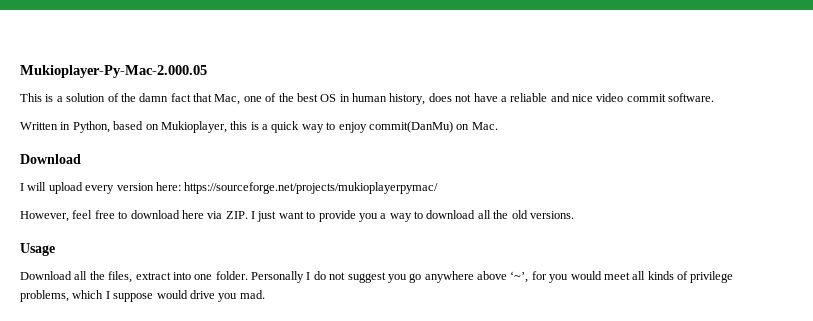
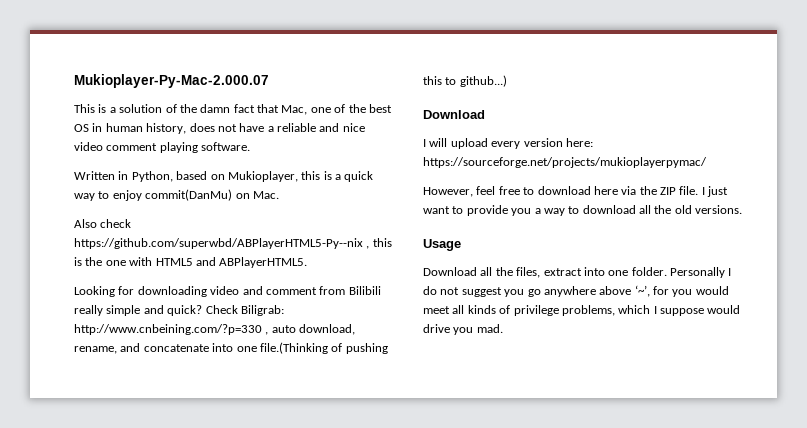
- Mukioplayer-Py-Mac-2.000.05
+ Mukioplayer-Py-Mac-2.000.07
- This is a solution of the damn fact that Mac, one of the best OS in human history, does not have a reliable and nice video commit software.
+ This is a solution of the damn fact that Mac, one of the best OS in human history, does not have a reliable and nice video comment playing software.
+ Also check https://github.com/superwbd/ABPlayerHTML5-Py--nix , this is the one with HTML5 and ABPlayerHTML5.
+ Looking for downloading video and comment from Bilibili really simple and quick? Check Biligrab: http://www.cnbeining.com/?p=330 , auto download, rename, and concatenate into one file.(Thinking of pushing this to github...)
- However, feel free to download here via ZIP. I just want to provide you a way to download all the old versions.
+ However, feel free to download here via the ZIP file. I just want to provide you a way to download all the old versions.

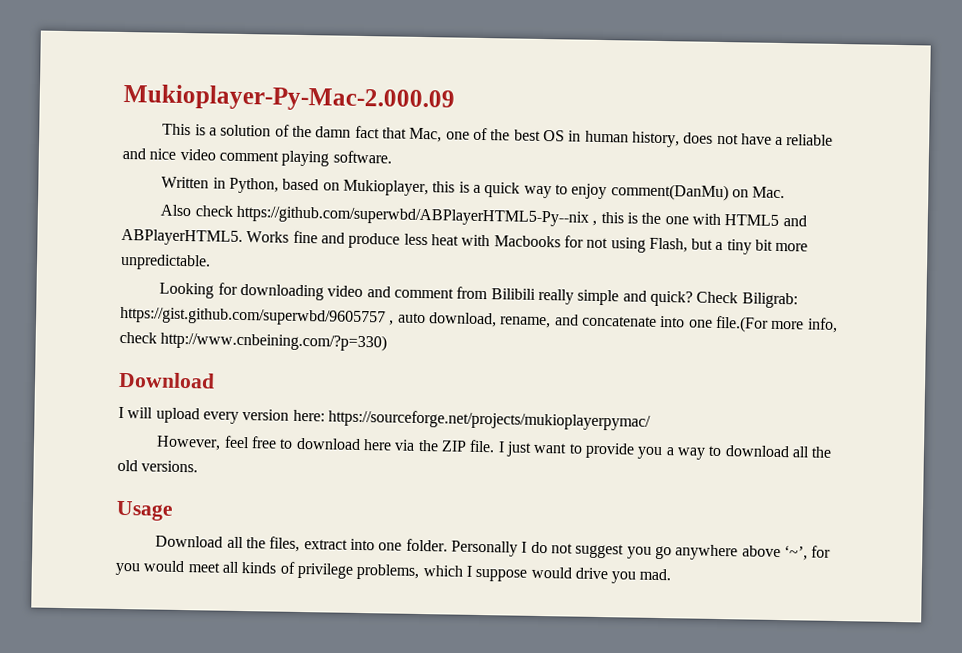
- Mukioplayer-Py-Mac-2.000.07
+ Mukioplayer-Py-Mac-2.000.09
- Written in Python, based on Mukioplayer, this is a quick way to enjoy commit(DanMu) on Mac.
+ Written in Python, based on Mukioplayer, this is a quick way to enjoy comment(DanMu) on Mac.
+ Works fine and produce less heat with Macbooks for not using Flash, but a tiny bit more unpredictable.
- Check Biligrab: http://www.cnbeining.com/?p=330 , auto download, rename, and concatenate into one file.(Thinking of pushing this to github...)
+ Check Biligrab: https://gist.github.com/superwbd/9605757 , auto download, rename, and concatenate into one file.(For more info, check http://www.cnbeining.com/?p=330)

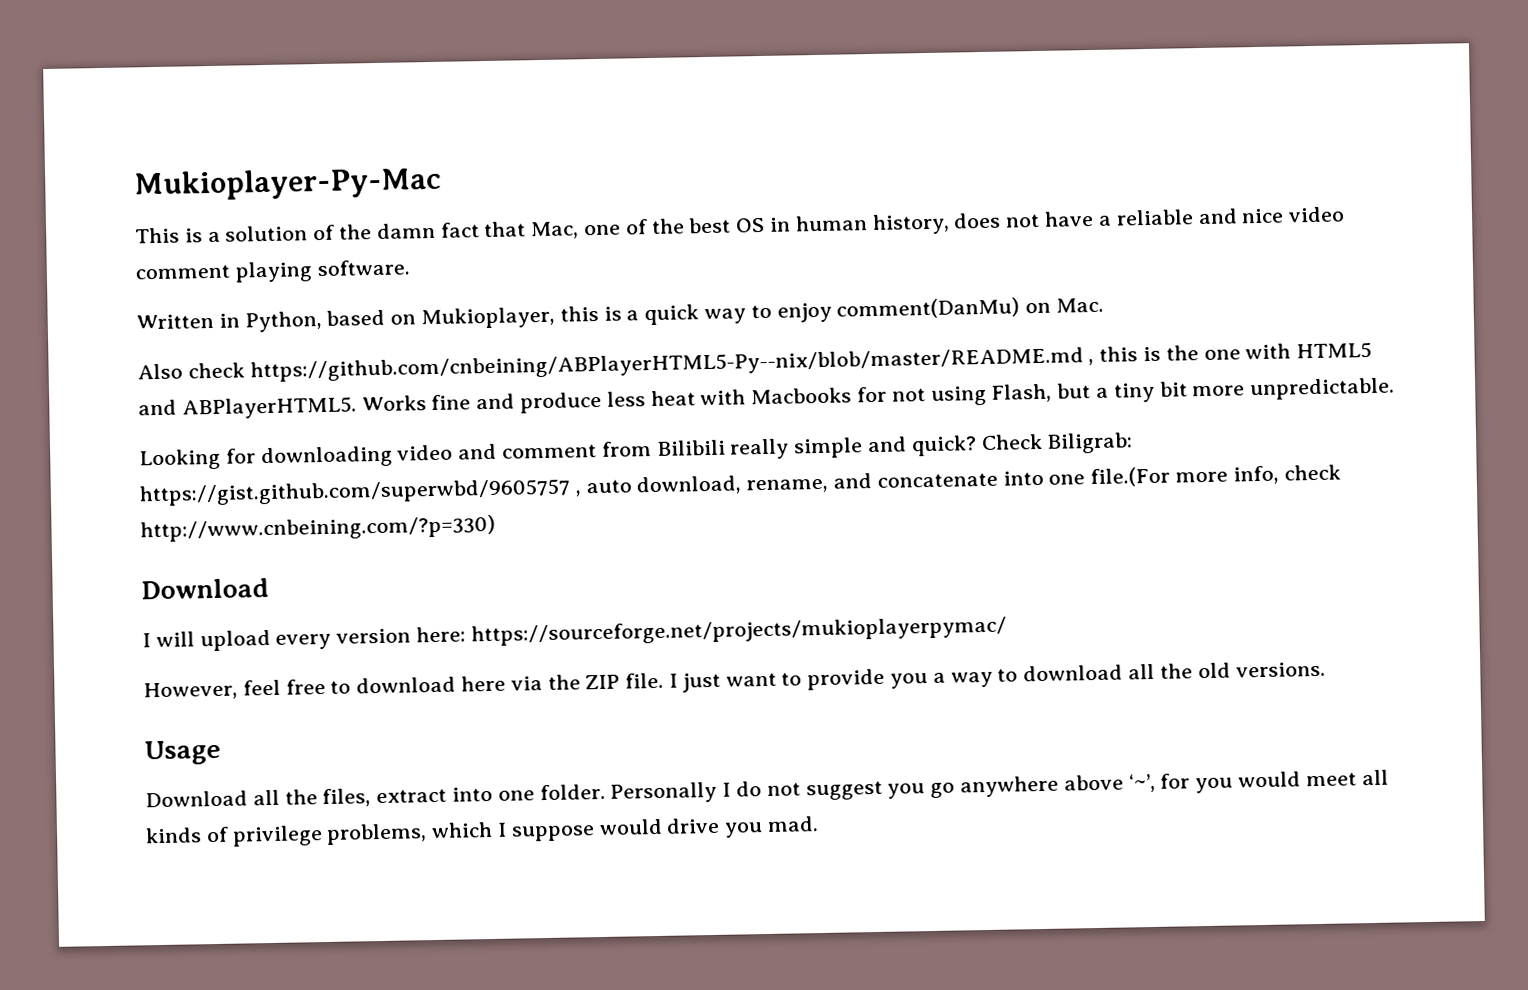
- Mukioplayer-Py-Mac-2.000.09
+ Mukioplayer-Py-Mac
- Also check https://github.com/superwbd/ABPlayerHTML5-Py--nix , this is the one with HTML5 and ABPlayerHTML5.
+ Also check https://github.com/cnbeining/ABPlayerHTML5-Py--nix/blob/master/README.md , this is the one with HTML5 and ABPlayerHTML5.

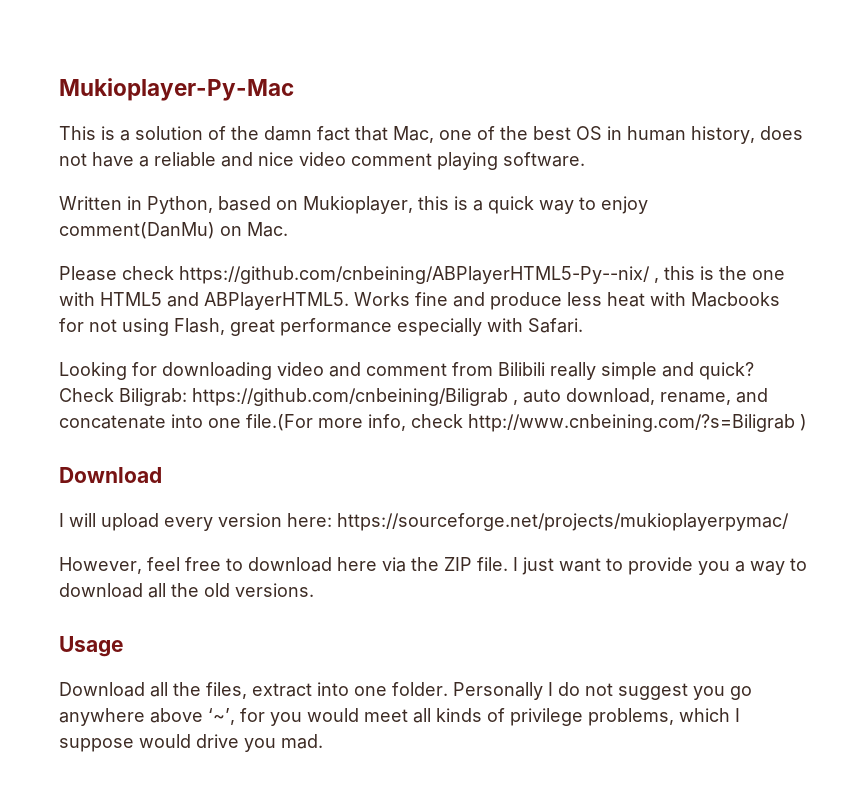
- Also check https://github.com/cnbeining/ABPlayerHTML5-Py--nix/blob/master/README.md , this is the one with HTML5 and ABPlayerHTML5.
+ Please check https://github.com/cnbeining/ABPlayerHTML5-Py--nix/ , this is the one with HTML5 and ABPlayerHTML5.
- Works fine and produce less heat with Macbooks for not using Flash, but a tiny bit more unpredictable.
+ Works fine and produce less heat with Macbooks for not using Flash, great performance especially with Safari.
- Check Biligrab: https://gist.github.com/superwbd/9605757 , auto download, rename, and concatenate into one file.(For more info, check http://www.cnbeining.com/?p=330)
+ Check Biligrab: https://github.com/cnbeining/Biligrab , auto download, rename, and concatenate into one file.(For more info, check http://www.cnbeining.com/?s=Biligrab )

